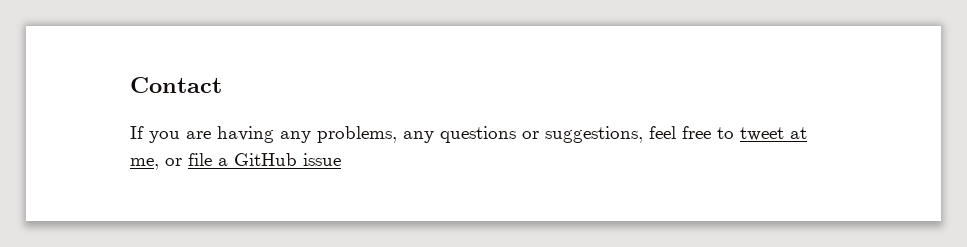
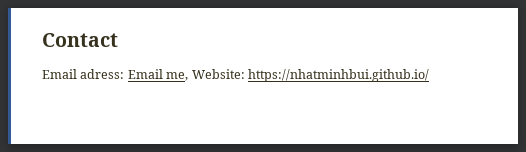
- If you are having any problems, any questions or suggestions, feel free to tweet at me, or file a GitHub issue
+ Email adress: Email me, Website: https://nhatminhbui.github.io/

